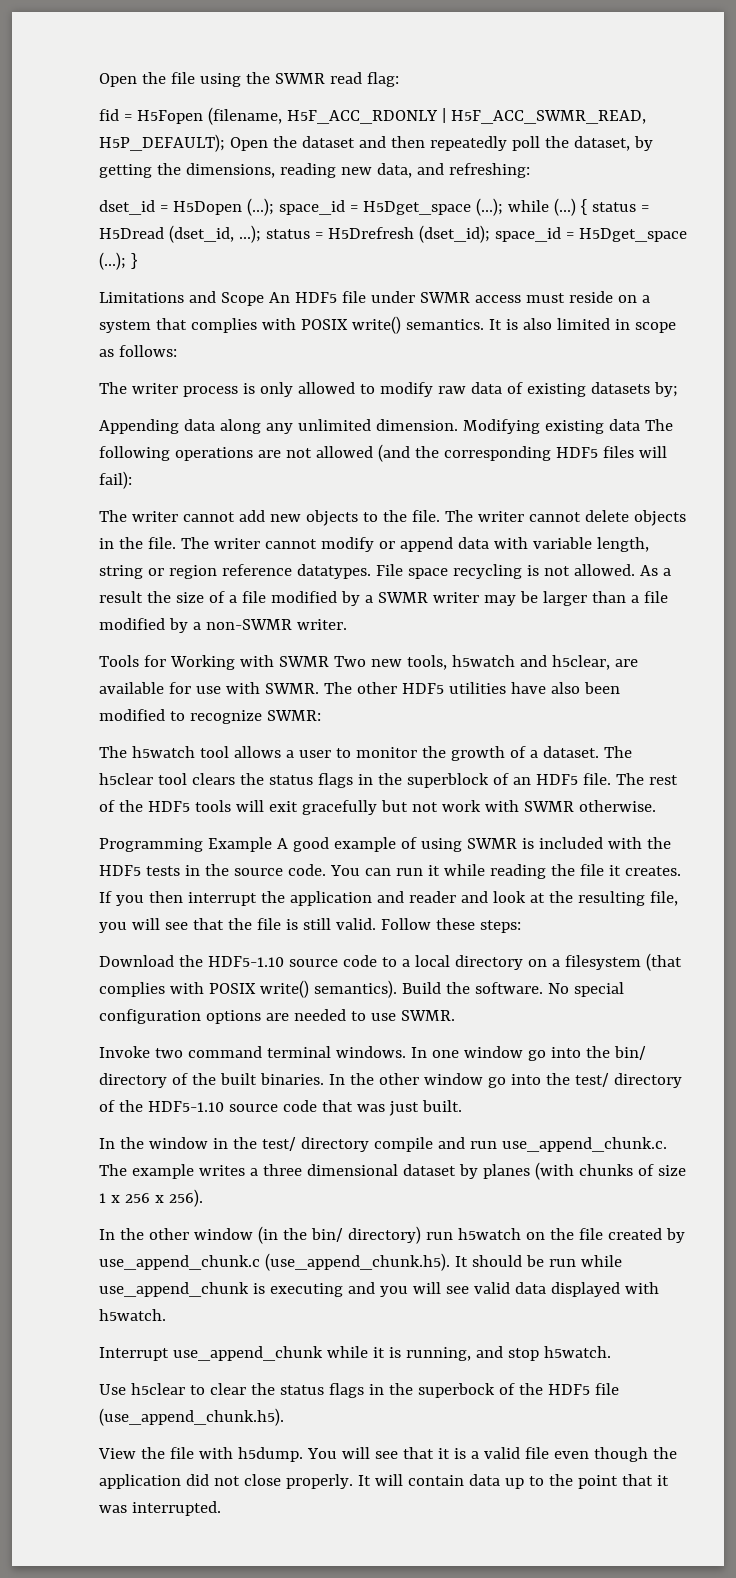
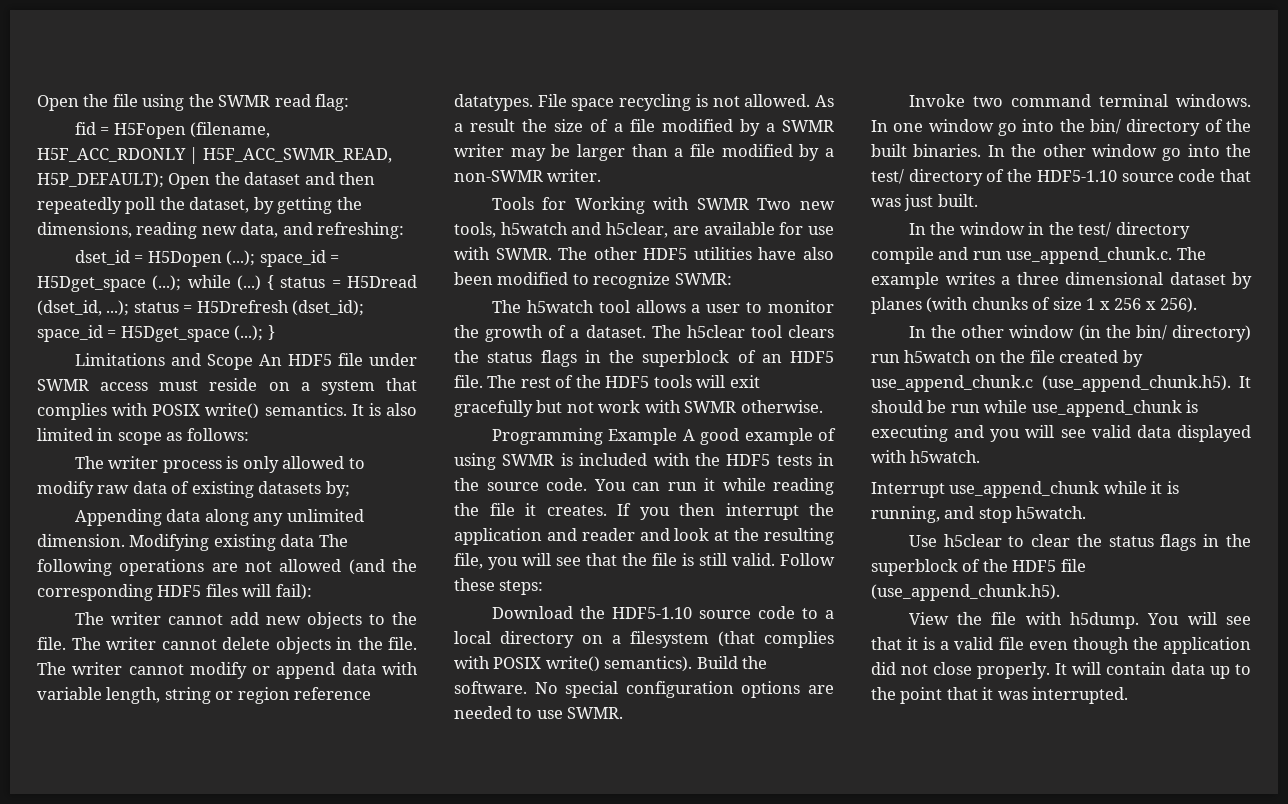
- Use h5clear to clear the status flags in the superbock of the HDF5 file (use_append_chunk.h5).
+ Use h5clear to clear the status flags in the superblock of the HDF5 file (use_append_chunk.h5).

